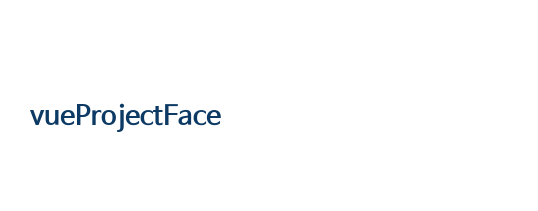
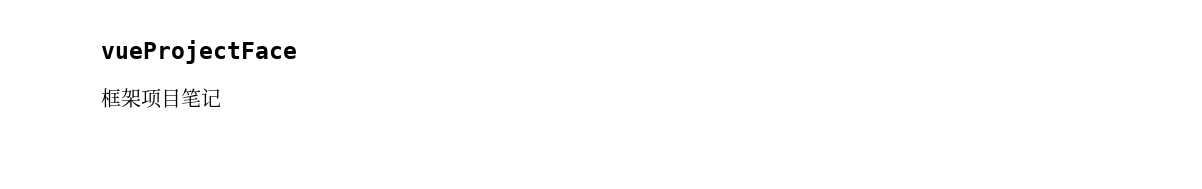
+ 框架项目笔记

